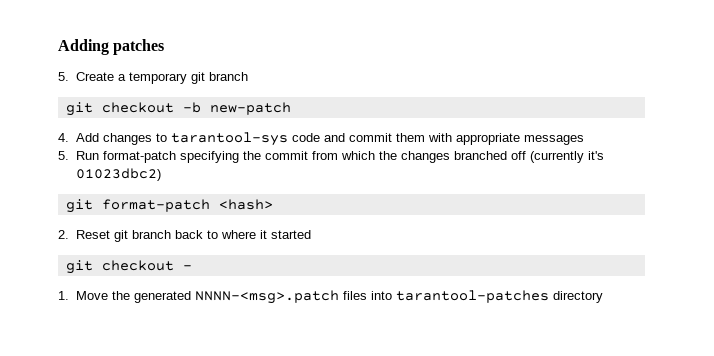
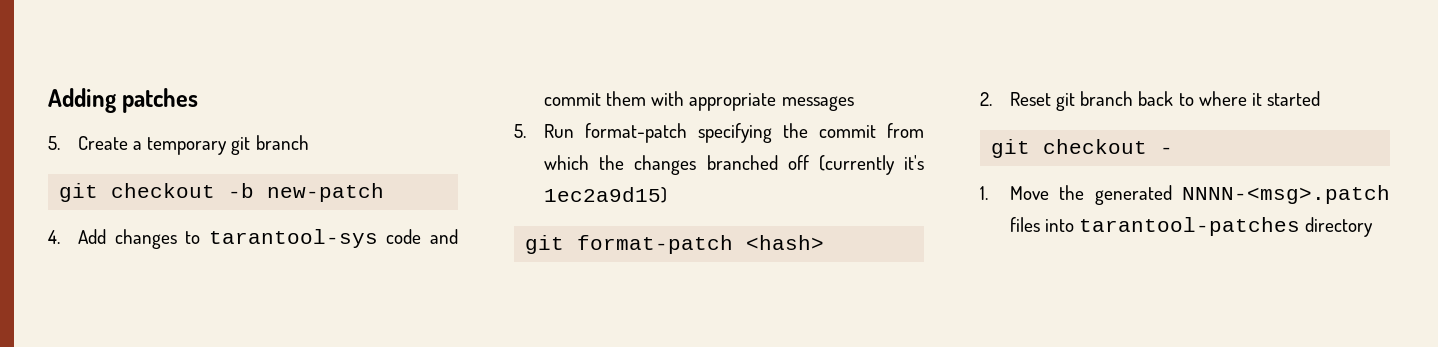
- 5. Run format-patch specifying the commit from which the changes branched off (currently it's 01023dbc2)
+ 5. Run format-patch specifying the commit from which the changes branched off (currently it's 1ec2a9d15)

